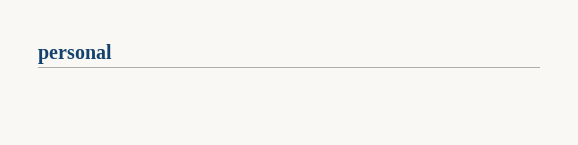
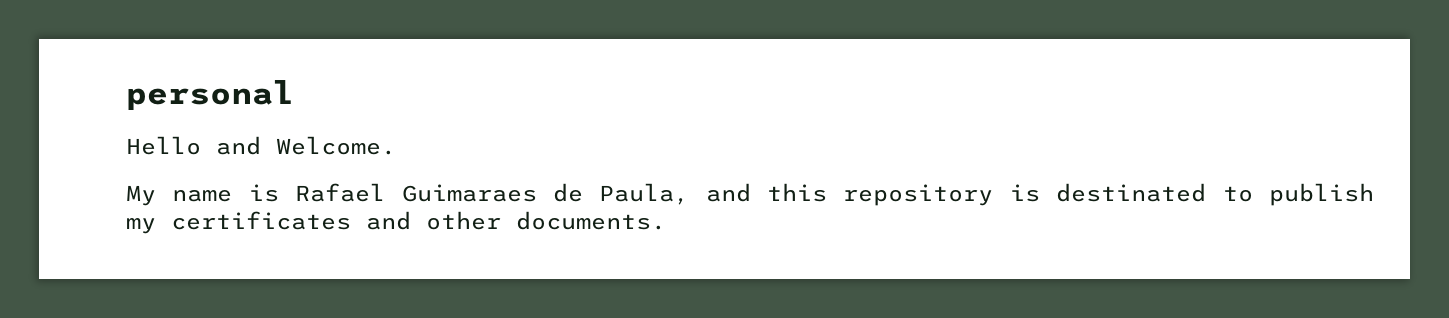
+ Hello and Welcome.
+ My name is Rafael Guimaraes de Paula, and this repository is destinated to publish my certificates and other documents.

